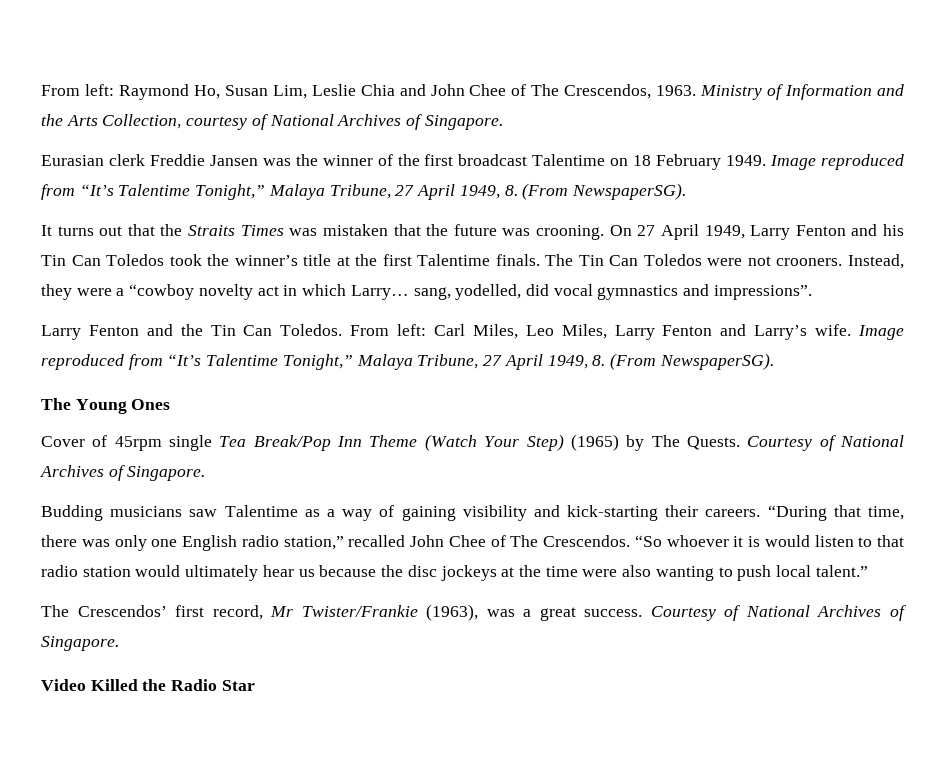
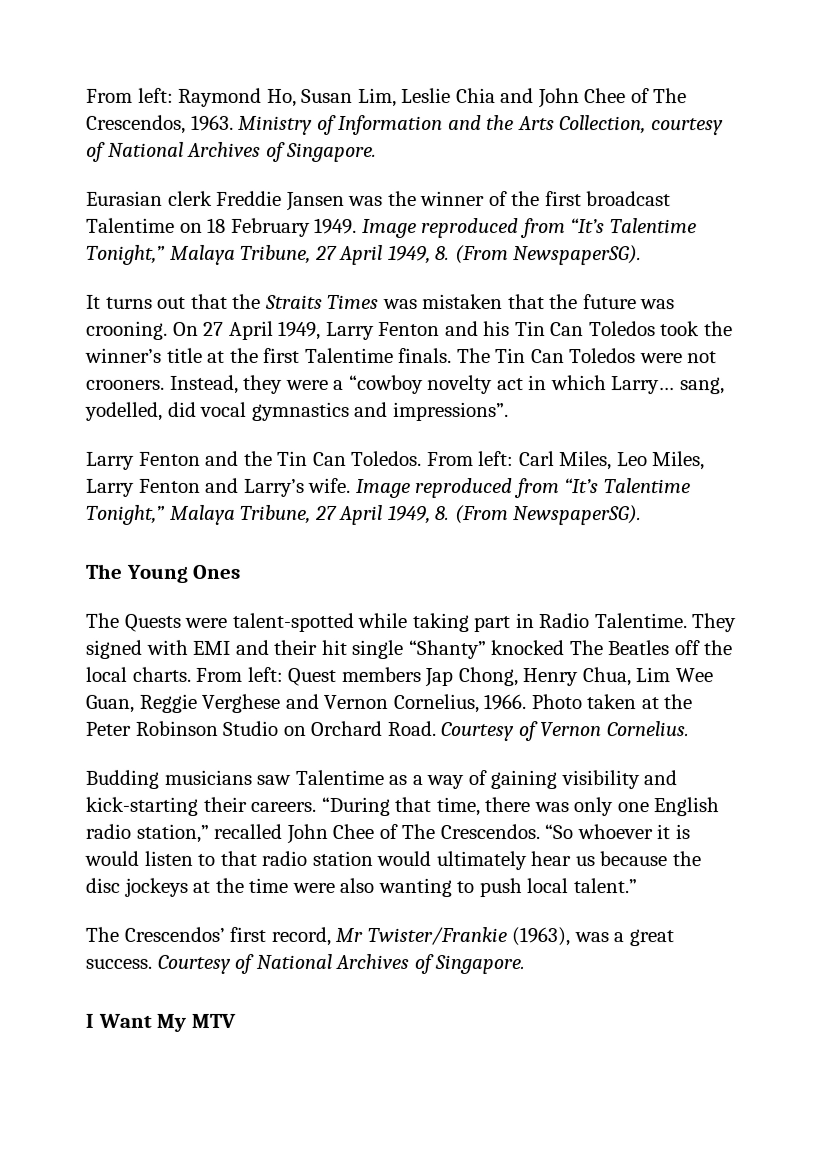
- Cover of 45rpm single Tea Break/Pop Inn Theme (Watch Your Step) (1965) by The Quests. Courtesy of National Archives of Singapore.
+ The Quests were talent-spotted while taking part in Radio Talentime. They signed with EMI and their hit single “Shanty” knocked The Beatles off the local charts. From left: Quest members Jap Chong, Henry Chua, Lim Wee Guan, Reggie Verghese and Vernon Cornelius, 1966. Photo taken at the Peter Robinson Studio on Orchard Road. Courtesy of Vernon Cornelius.
- Video Killed the Radio Star
+ I Want My MTV

